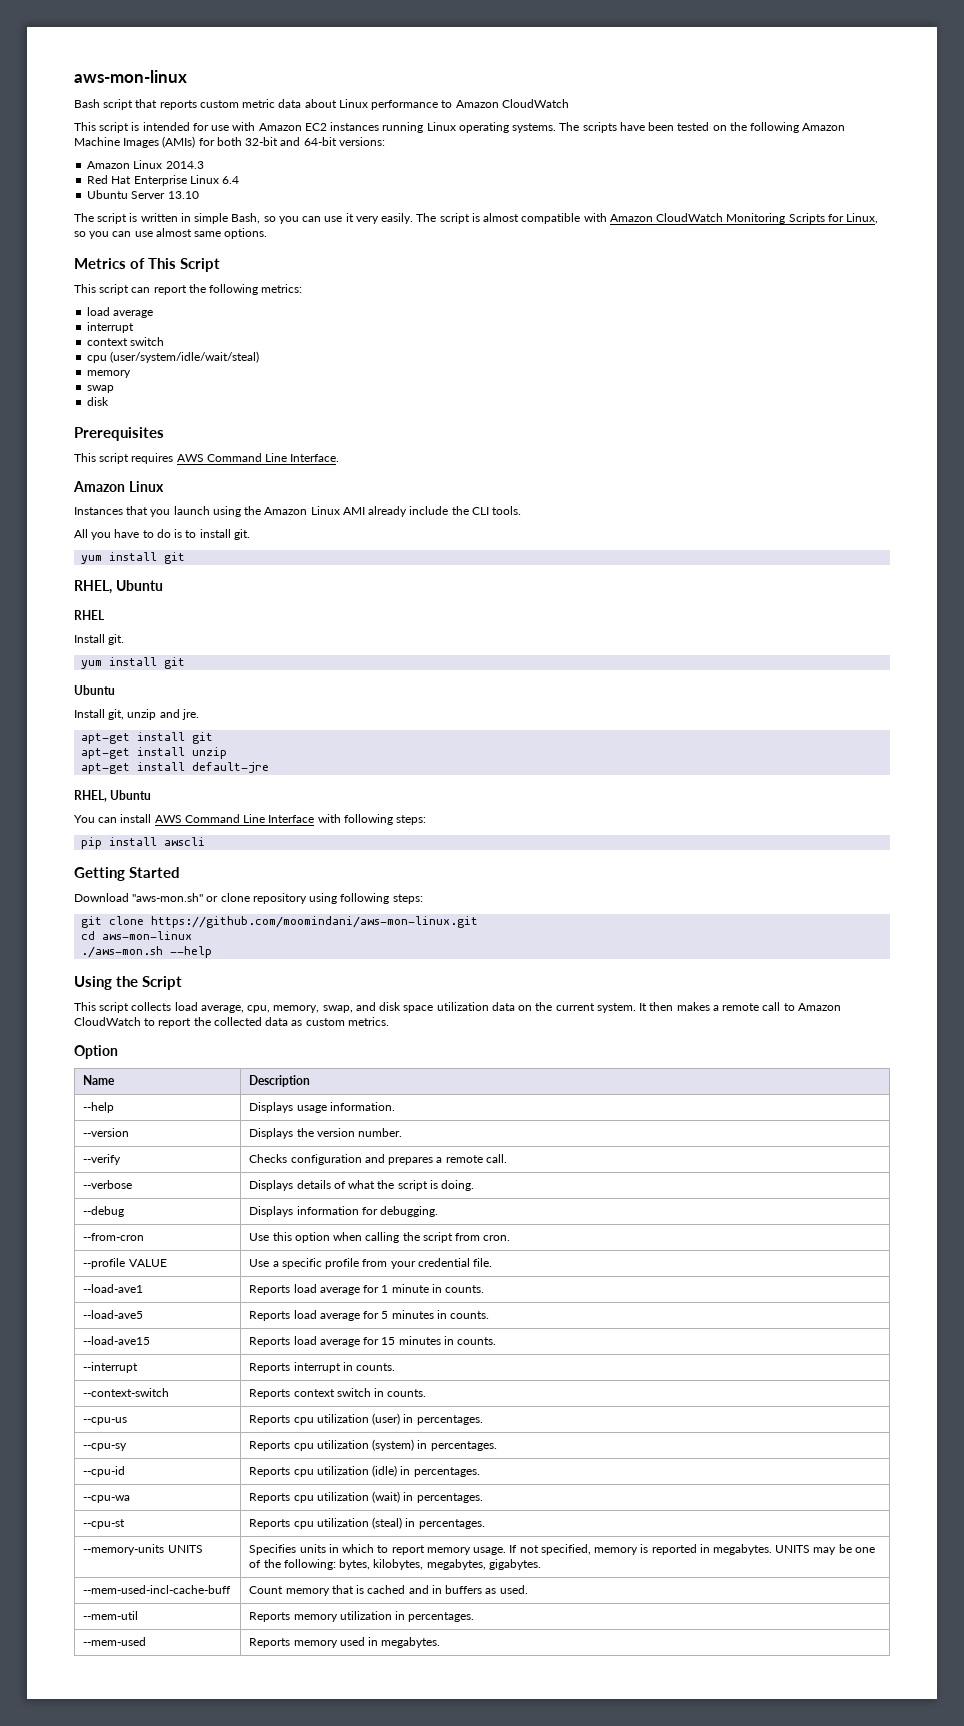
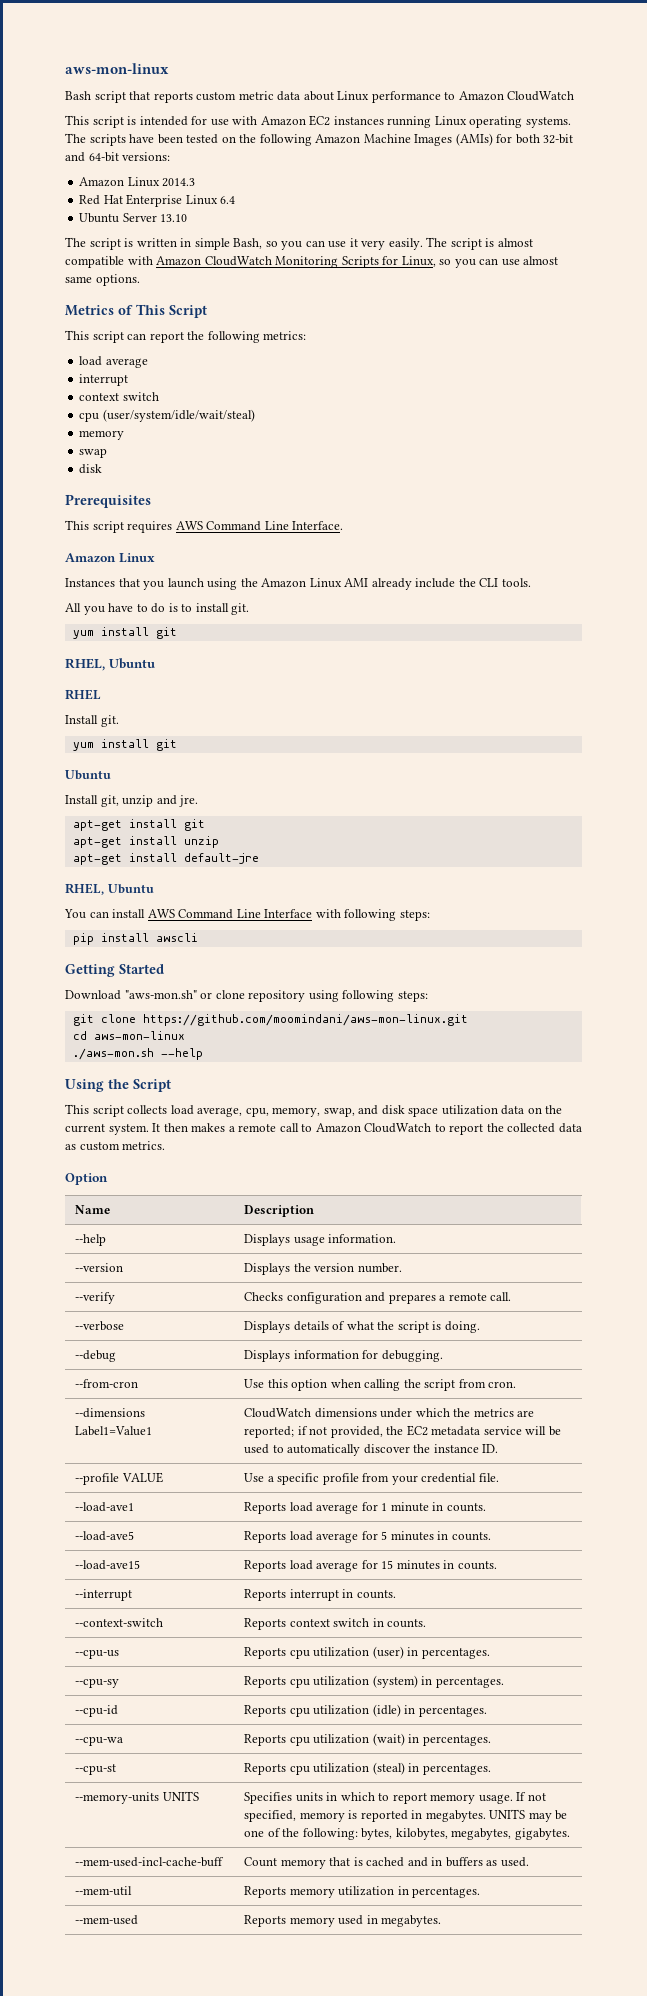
+ --dimensions Label1=Value1 | CloudWatch dimensions under which the metrics are reported; if not provided, the EC2 metadata service will be used to automatically discover the instance ID.

